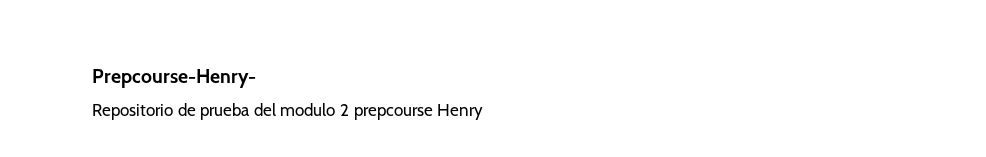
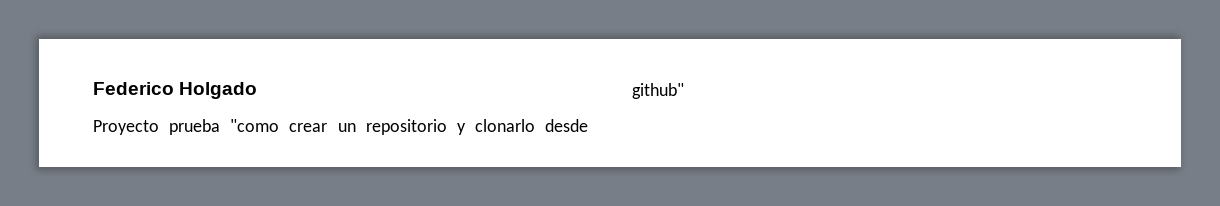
- Prepcourse-Henry-
- Repositorio de prueba del modulo 2 prepcourse Henry
+ Federico Holgado
+ Proyecto prueba "como crear un repositorio y clonarlo desde github"

